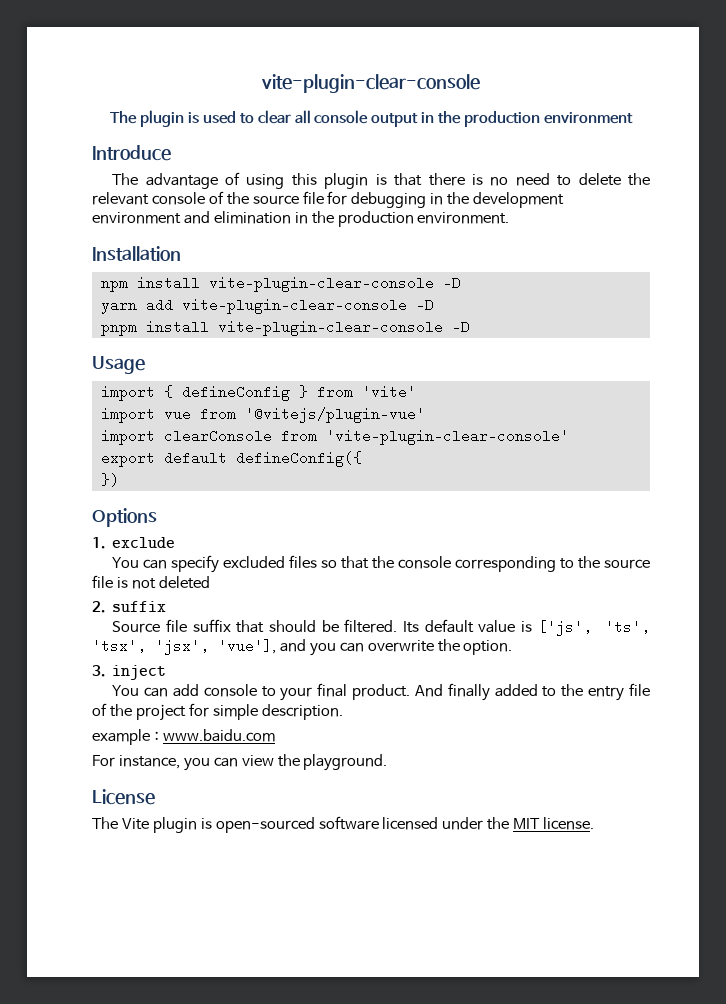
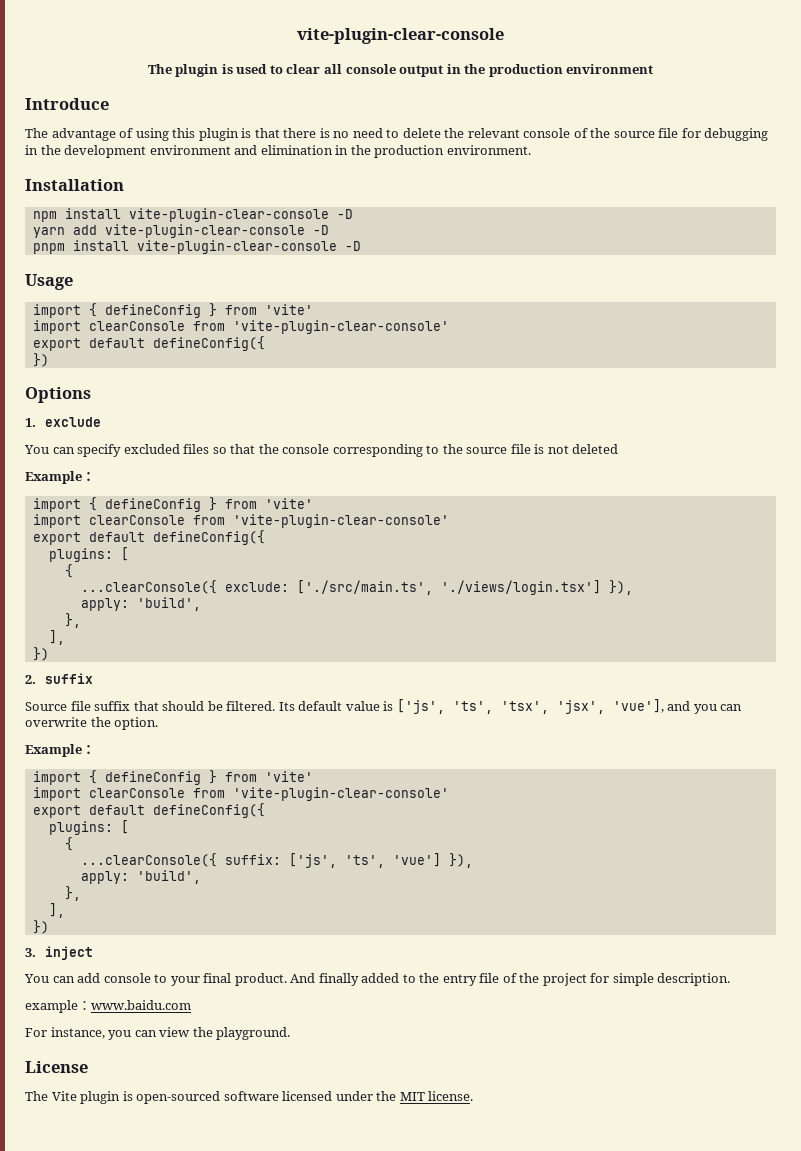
- import vue from '@vitejs/plugin-vue'
  You can specify excluded files so that the console corresponding to the source file is not deleted
+ Example：
+ import { defineConfig } from 'vite'
+ import clearConsole from 'vite-plugin-clear-console'
+ export default defineConfig({
+ plugins: [
+ {
+ ...clearConsole({ exclude: ['./src/main.ts', './views/login.tsx'] }),
+ apply: 'build',
+ },
+ ],
+ })
  Its default value is ['js', 'ts', 'tsx', 'jsx', 'vue'], and you can overwrite the option.
+ Example：
+ import { defineConfig } from 'vite'
+ import clearConsole from 'vite-plugin-clear-console'
+ export default defineConfig({
+ plugins: [
+ {
+ ...clearConsole({ suffix: ['js', 'ts', 'vue'] }),
+ apply: 'build',
+ },
+ ],
+ })

